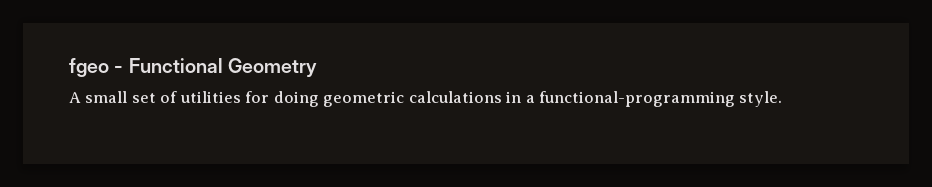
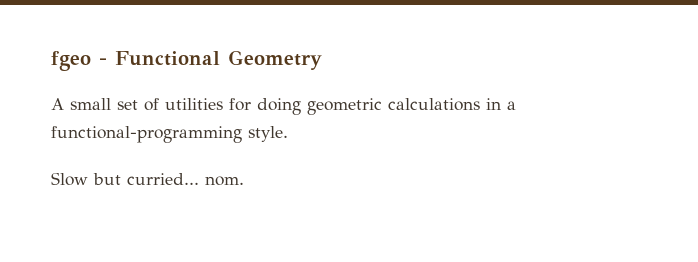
+ Slow but curried... nom.

